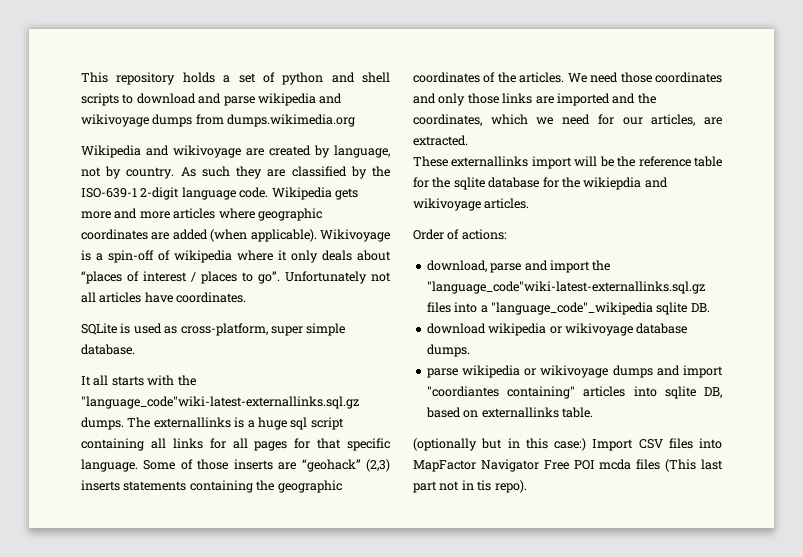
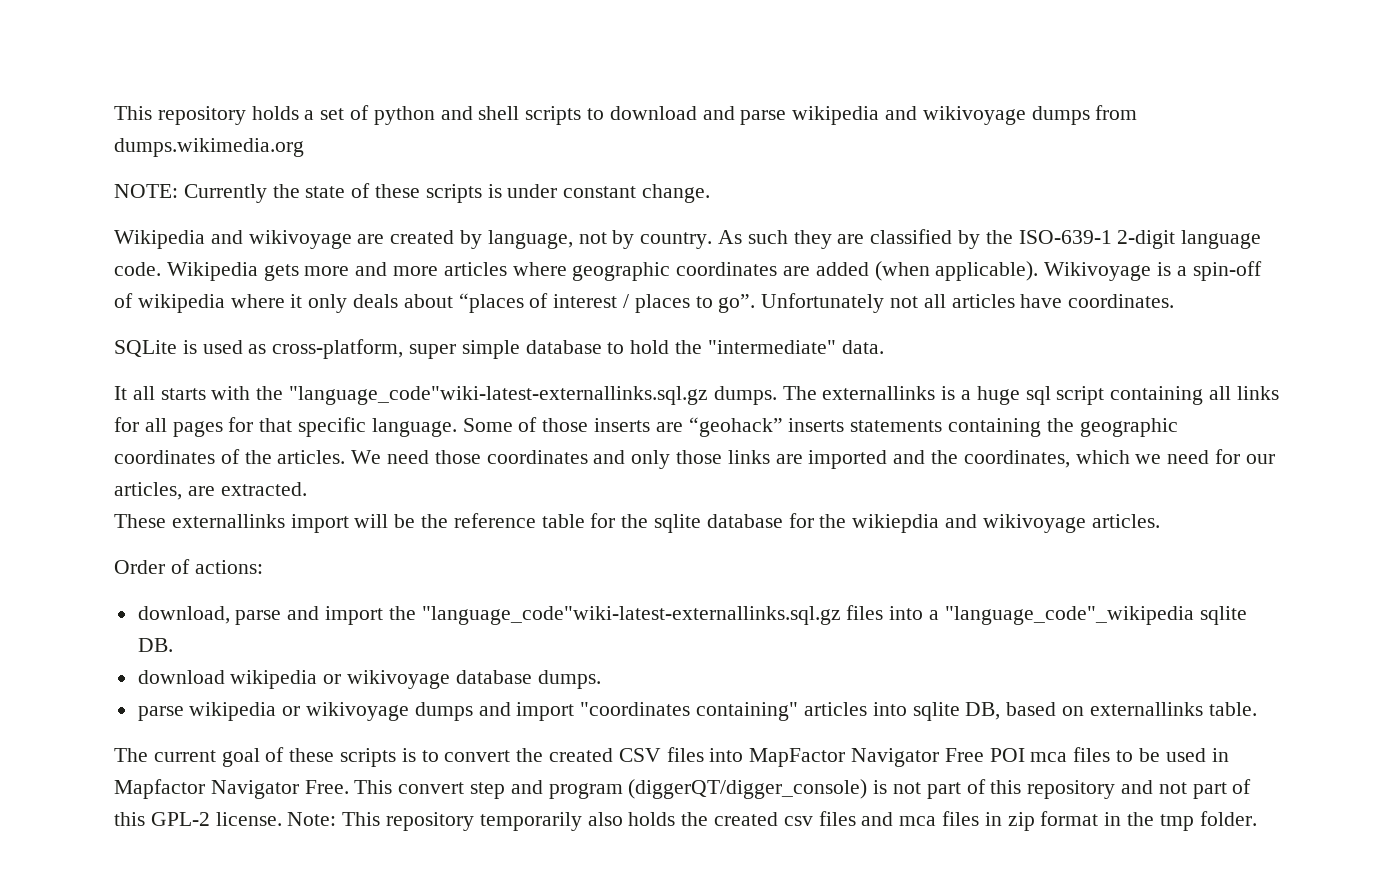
+ NOTE: Currently the state of these scripts is under constant change.
- SQLite is used as cross-platform, super simple database.
+ SQLite is used as cross-platform, super simple database to hold the "intermediate" data.
- Some of those inserts are “geohack” (2,3) inserts statements containing the geographic coordinates of the articles.
+ Some of those inserts are “geohack” inserts statements containing the geographic coordinates of the articles.
- parse wikipedia or wikivoyage dumps and import "coordiantes containing" articles into sqlite DB, based on externallinks table.
+ parse wikipedia or wikivoyage dumps and import "coordinates containing" articles into sqlite DB, based on externallinks table.
- (optionally but in this case:) Import CSV files into MapFactor Navigator Free POI mcda files (This last part not in tis repo).
+ The current goal of these scripts is to convert the created CSV files into MapFactor Navigator Free POI mca files to be used in Mapfactor Navigator Free. This convert step and program (diggerQT/digger_console) is not part of this repository and not part of this GPL-2 license. Note: This repository temporarily also holds the created csv files and mca files in zip format in the tmp folder.

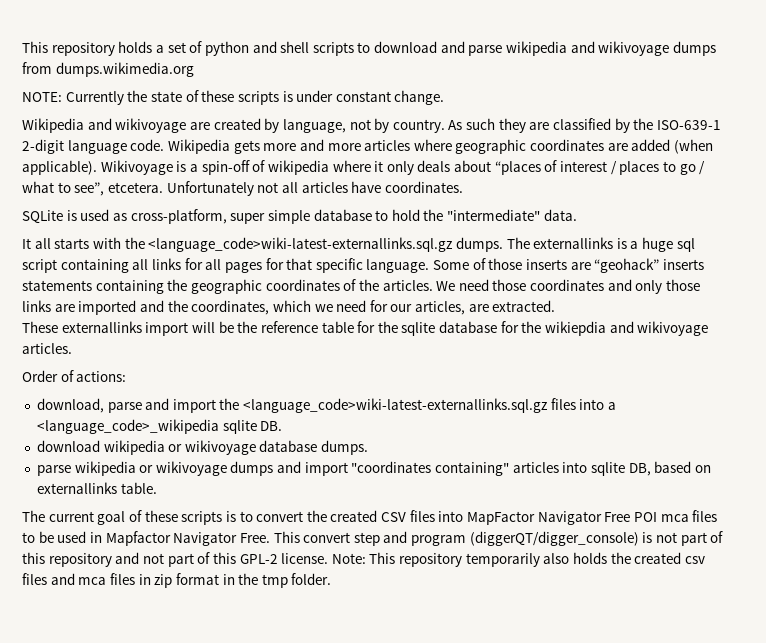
- Wikivoyage is a spin-off of wikipedia where it only deals about “places of interest / places to go”.
+ Wikivoyage is a spin-off of wikipedia where it only deals about “places of interest / places to go / what to see”, etcetera.
- It all starts with the "language_code"wiki-latest-externallinks.sql.gz dumps.
+ It all starts with the <language_code>wiki-latest-externallinks.sql.gz dumps.
- download, parse and import the "language_code"wiki-latest-externallinks.sql.gz files into a "language_code"_wikipedia sqlite DB.
+ download, parse and import the <language_code>wiki-latest-externallinks.sql.gz files into a <language_code>_wikipedia sqlite DB.

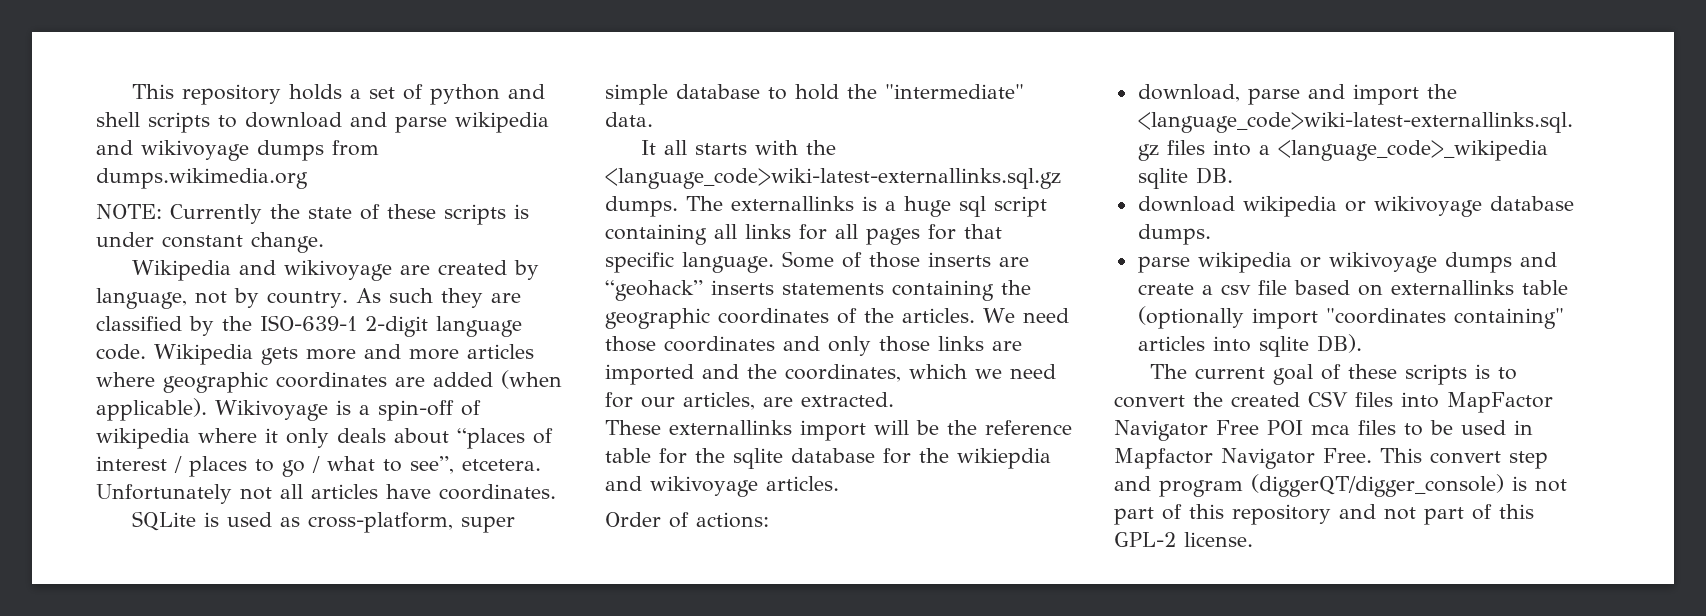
- parse wikipedia or wikivoyage dumps and import "coordinates containing" articles into sqlite DB, based on externallinks table.
+ parse wikipedia or wikivoyage dumps and create a csv file based on externallinks table (optionally import "coordinates containing" articles into sqlite DB).
- Note: This repository temporarily also holds the created csv files and mca files in zip format in the tmp folder.

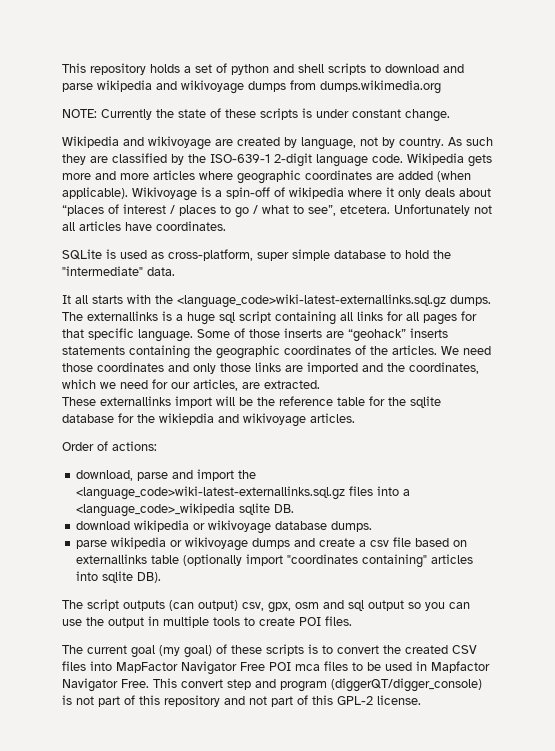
+ The script outputs (can output) csv, gpx, osm and sql output so you can use the output in multiple tools to create POI files.
- The current goal of these scripts is to convert the created CSV files into MapFactor Navigator Free POI mca files to be used in Mapfactor Navigator Free.
+ The current goal (my goal) of these scripts is to convert the created CSV files into MapFactor Navigator Free POI mca files to be used in Mapfactor Navigator Free.

